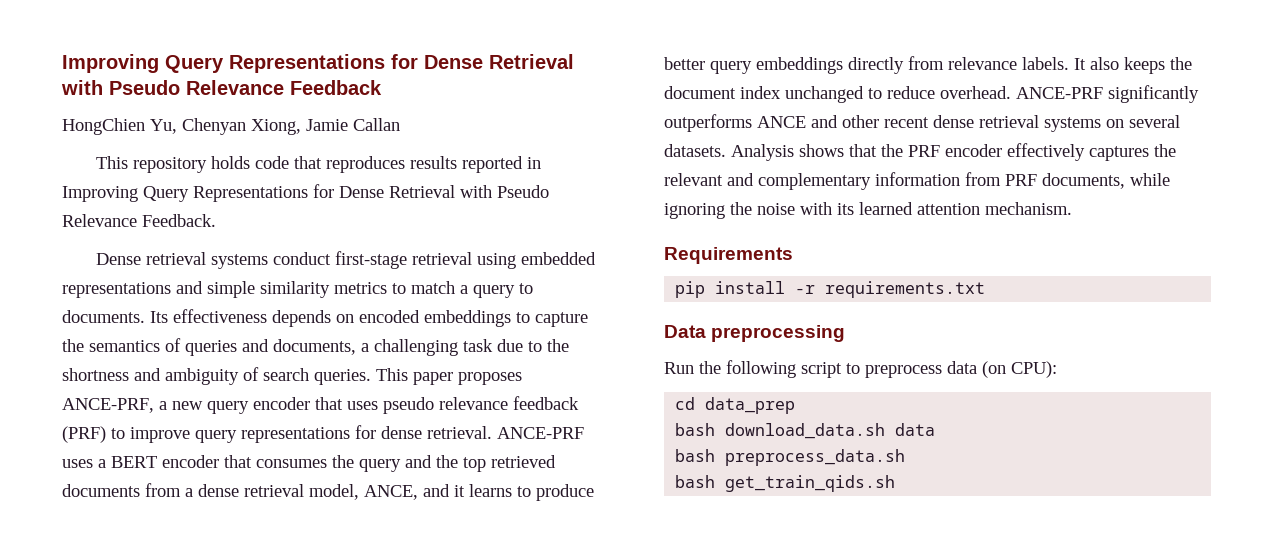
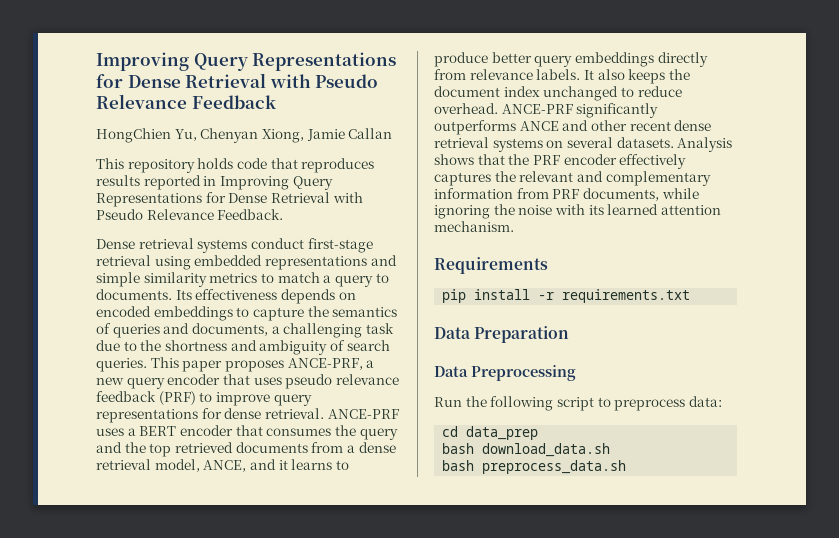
- Data preprocessing
+ Data Preparation
+ Data Preprocessing
- Run the following script to preprocess data (on CPU):
+ Run the following script to preprocess data:
- bash download_data.sh data
+ bash download_data.sh
- bash get_train_qids.sh

